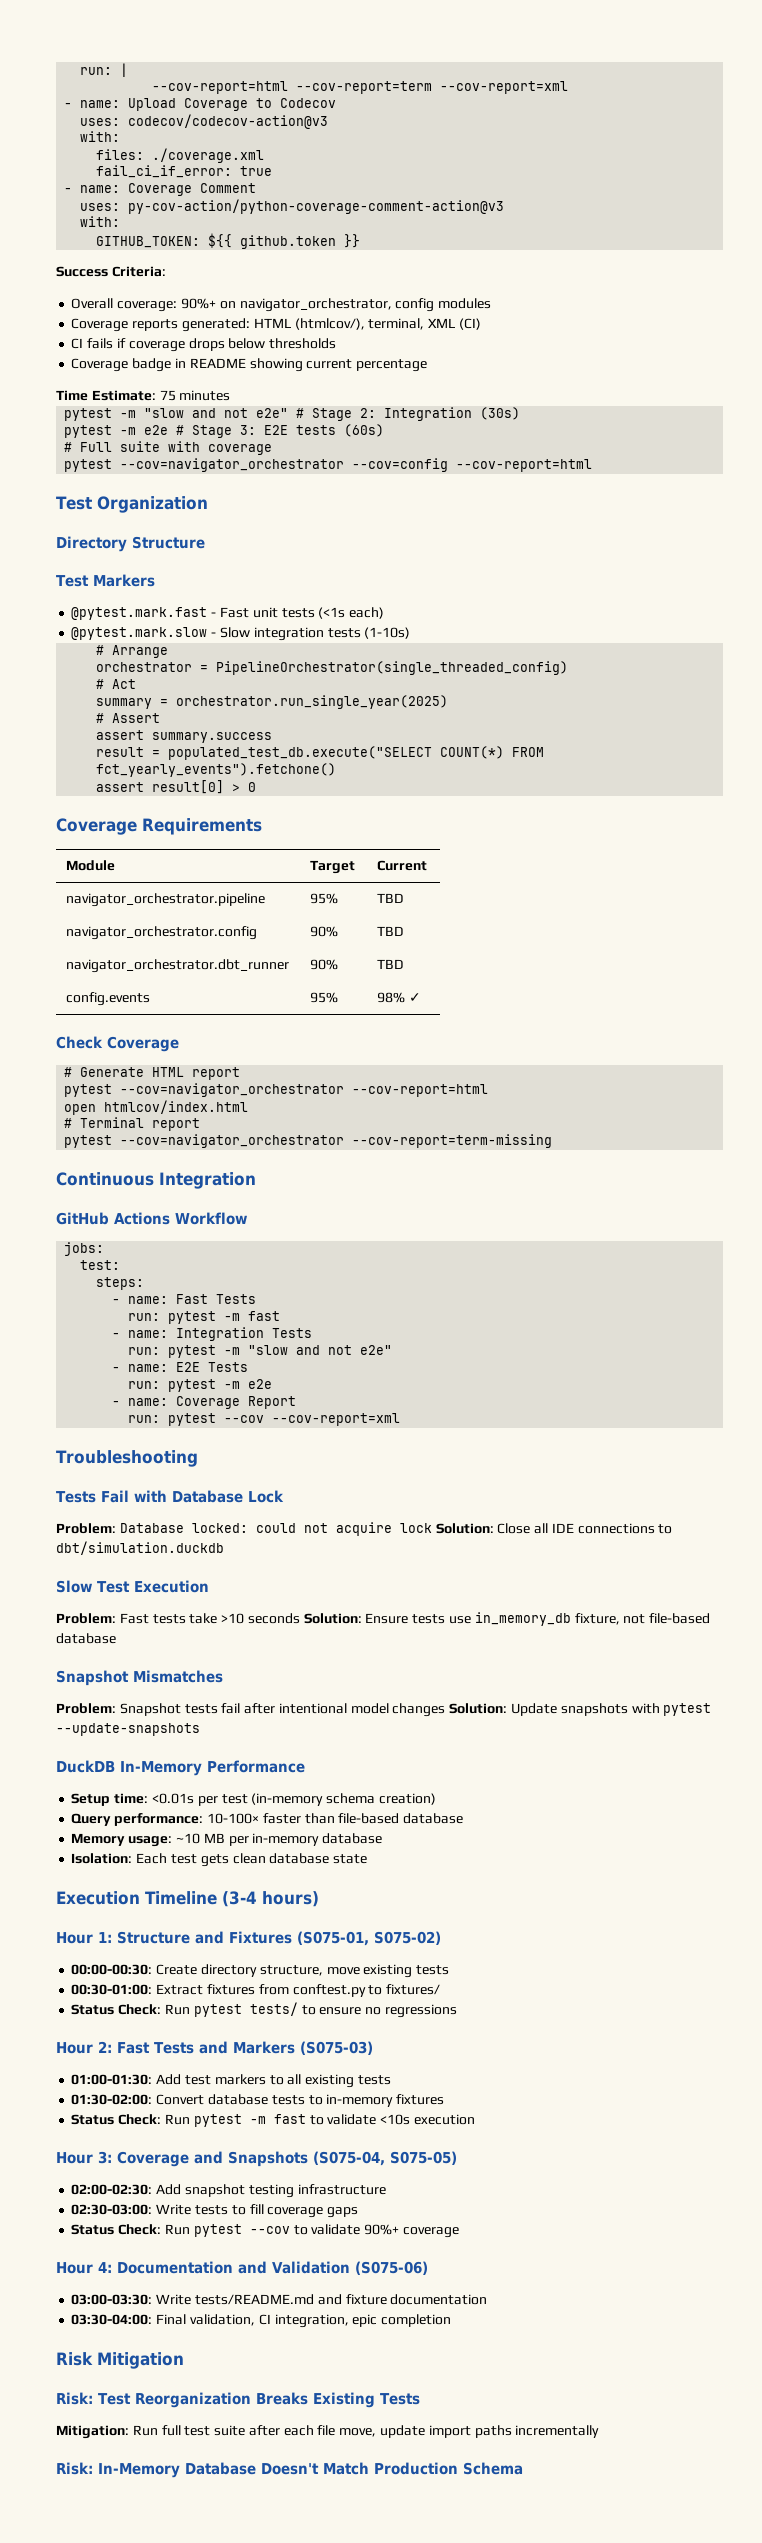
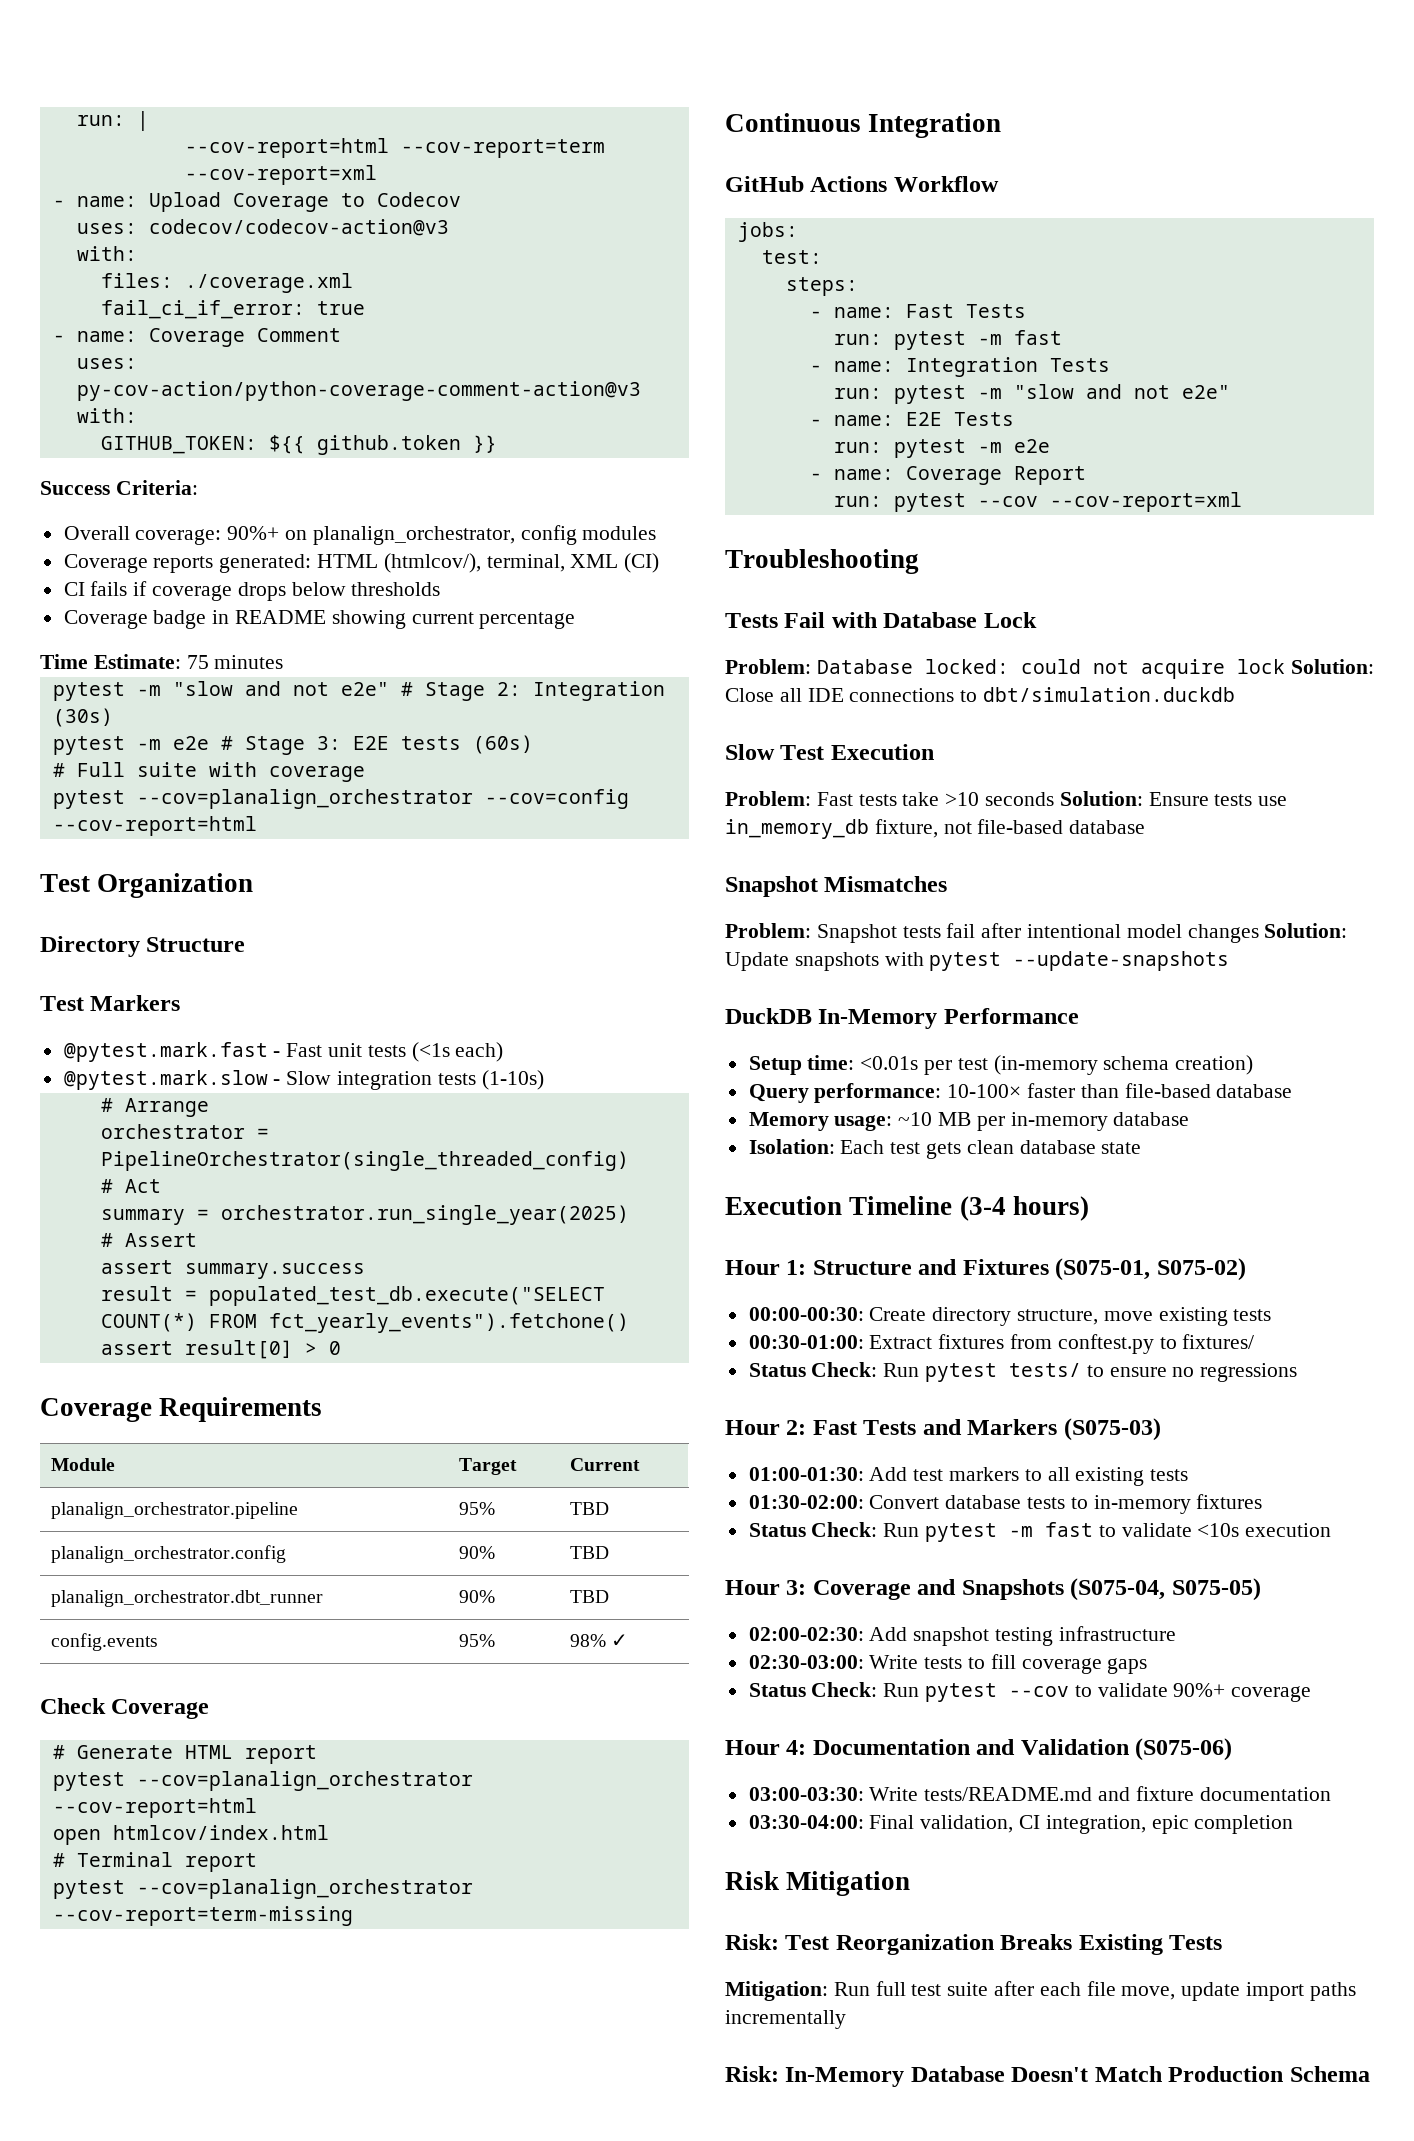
- Overall coverage: 90%+ on navigator_orchestrator, config modules
+ Overall coverage: 90%+ on planalign_orchestrator, config modules
- pytest --cov=navigator_orchestrator --cov=config --cov-report=html
+ pytest --cov=planalign_orchestrator --cov=config --cov-report=html
- navigator_orchestrator.pipeline | 95% | TBD
+ planalign_orchestrator.pipeline | 95% | TBD
- navigator_orchestrator.config | 90% | TBD
- navigator_orchestrator.dbt_runner | 90% | TBD
+ planalign_orchestrator.config | 90% | TBD
+ planalign_orchestrator.dbt_runner | 90% | TBD
- pytest --cov=navigator_orchestrator --cov-report=html
+ pytest --cov=planalign_orchestrator --cov-report=html
- pytest --cov=navigator_orchestrator --cov-report=term-missing
+ pytest --cov=planalign_orchestrator --cov-report=term-missing

